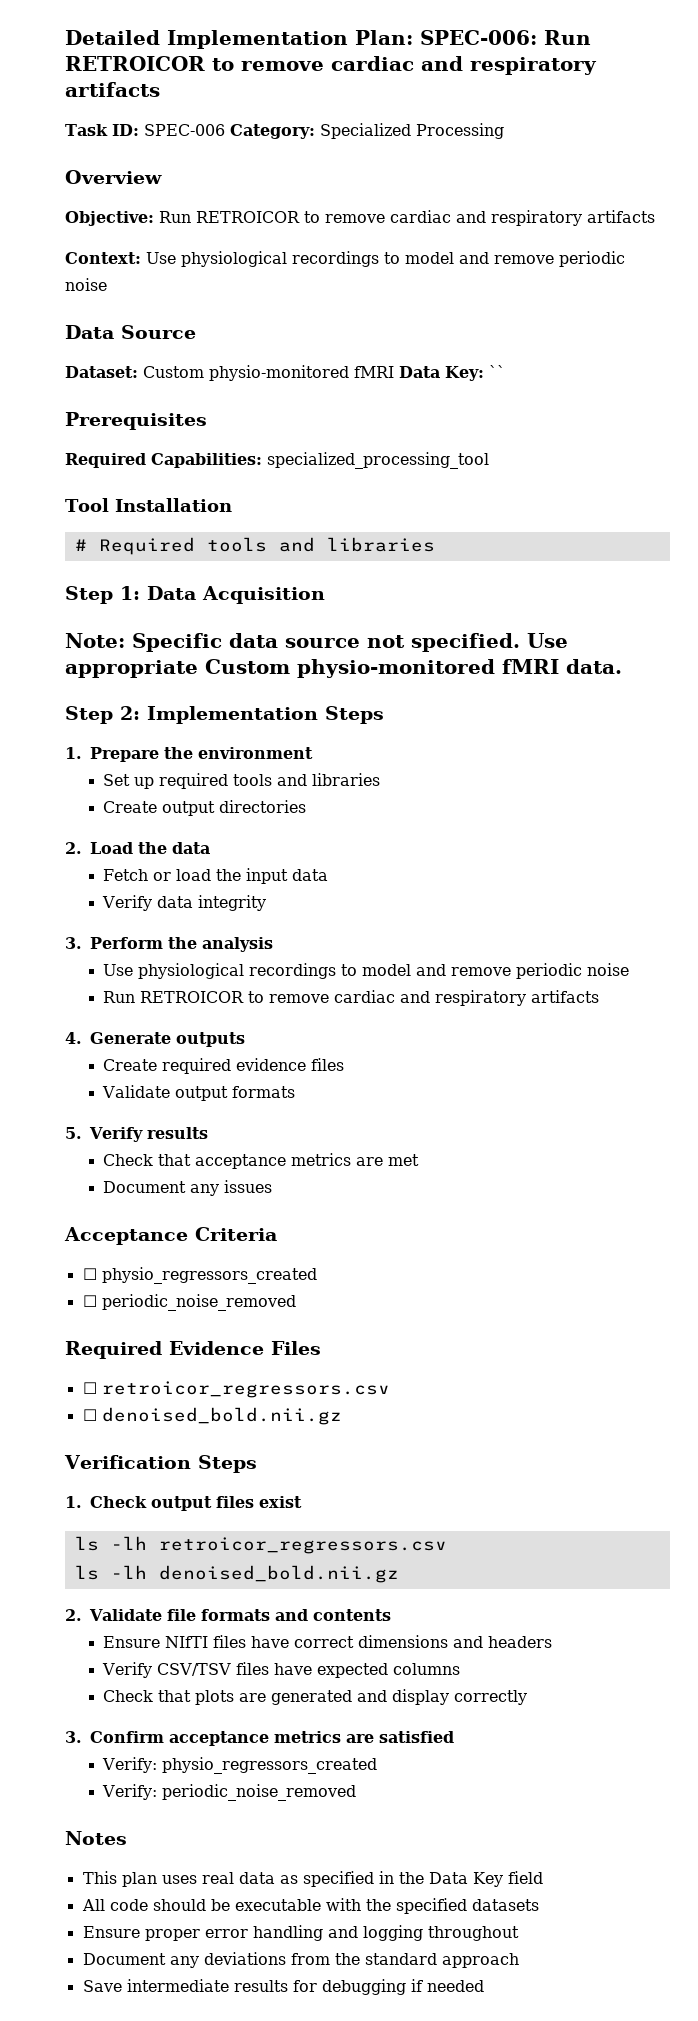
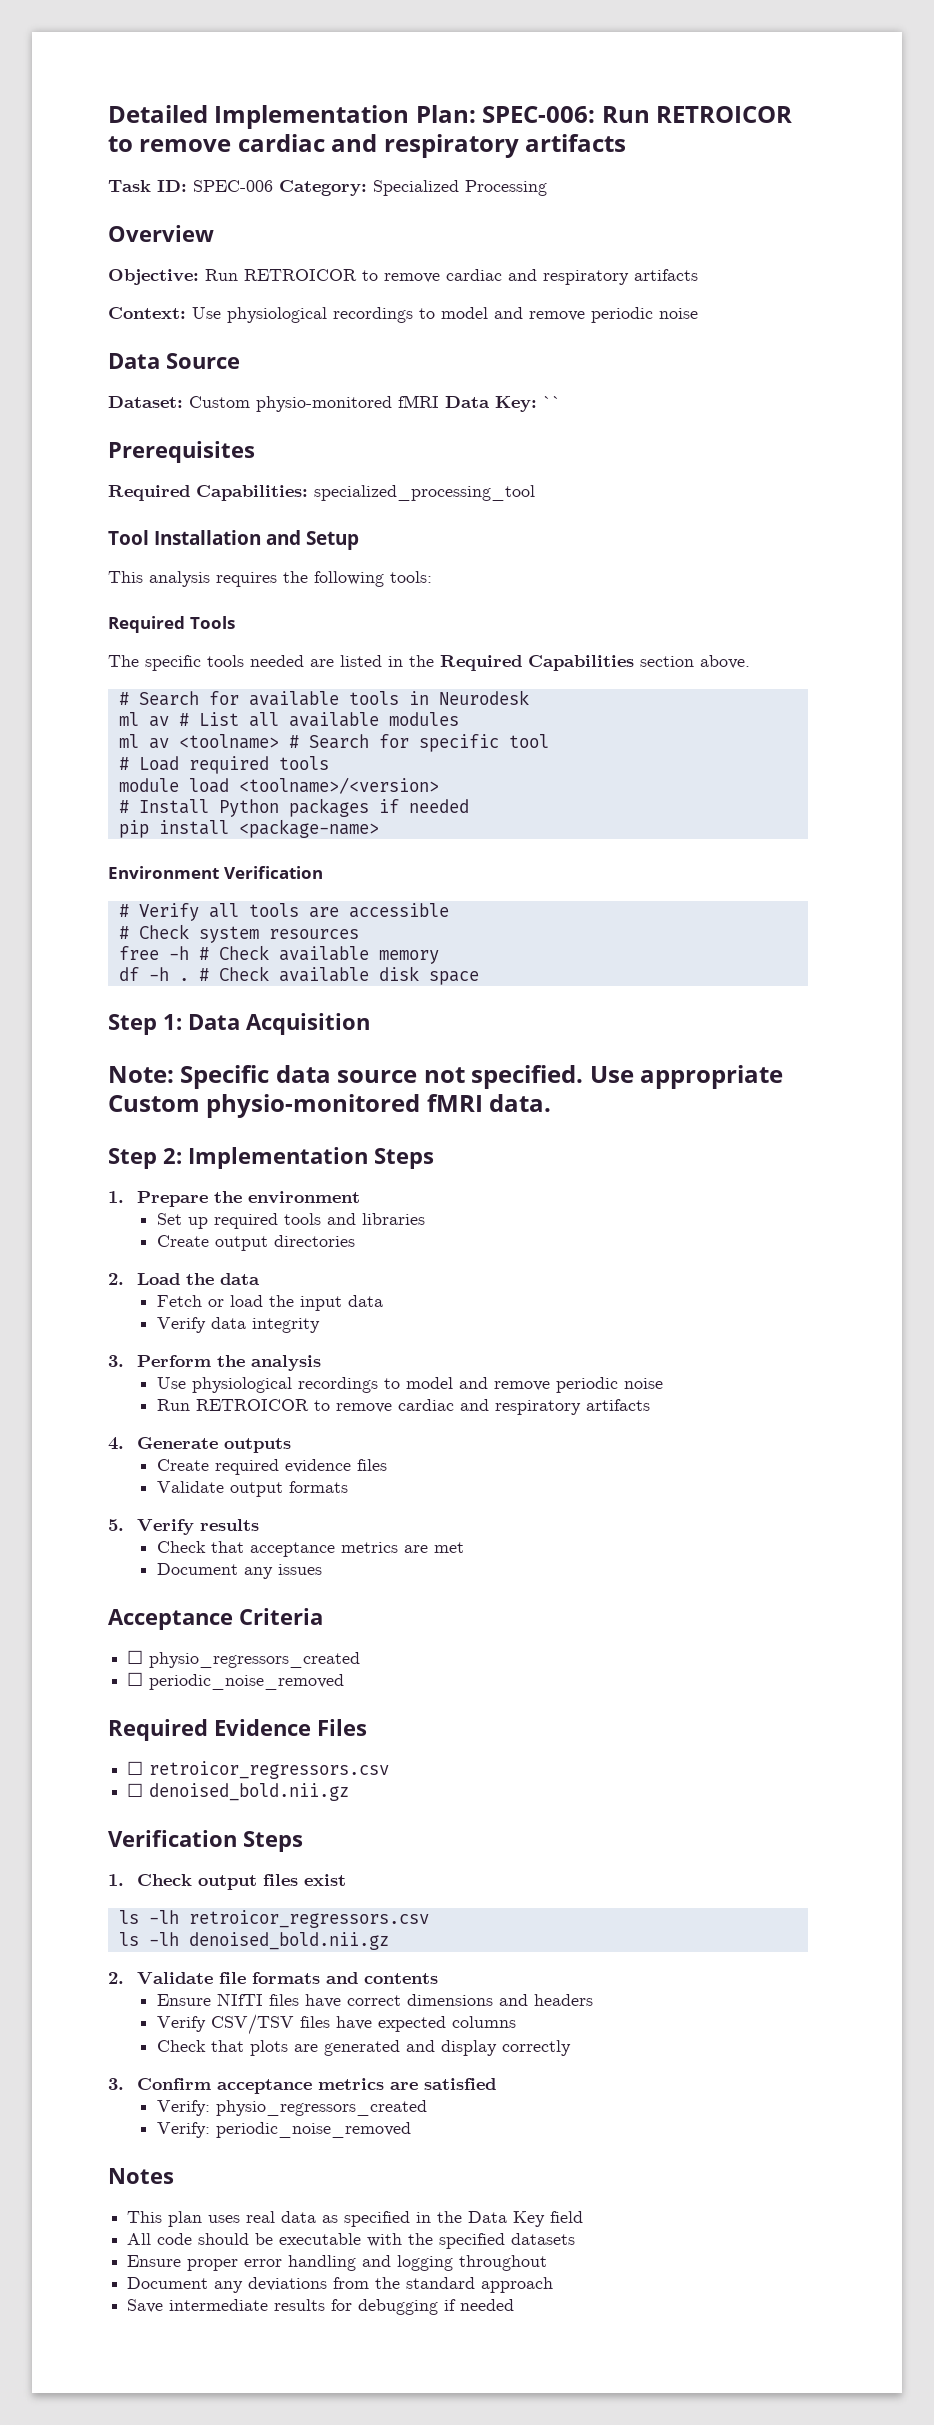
- Tool Installation
- # Required tools and libraries
+ Tool Installation and Setup
+ This analysis requires the following tools:
+ Required Tools
+ The specific tools needed are listed in the Required Capabilities section above.
+ # Search for available tools in Neurodesk
+ ml av # List all available modules
+ ml av <toolname> # Search for specific tool
+ # Load required tools
+ module load <toolname>/<version>
+ # Install Python packages if needed
+ pip install <package-name>
+ Environment Verification
+ # Verify all tools are accessible
+ # Check system resources
+ free -h # Check available memory
+ df -h . # Check available disk space

